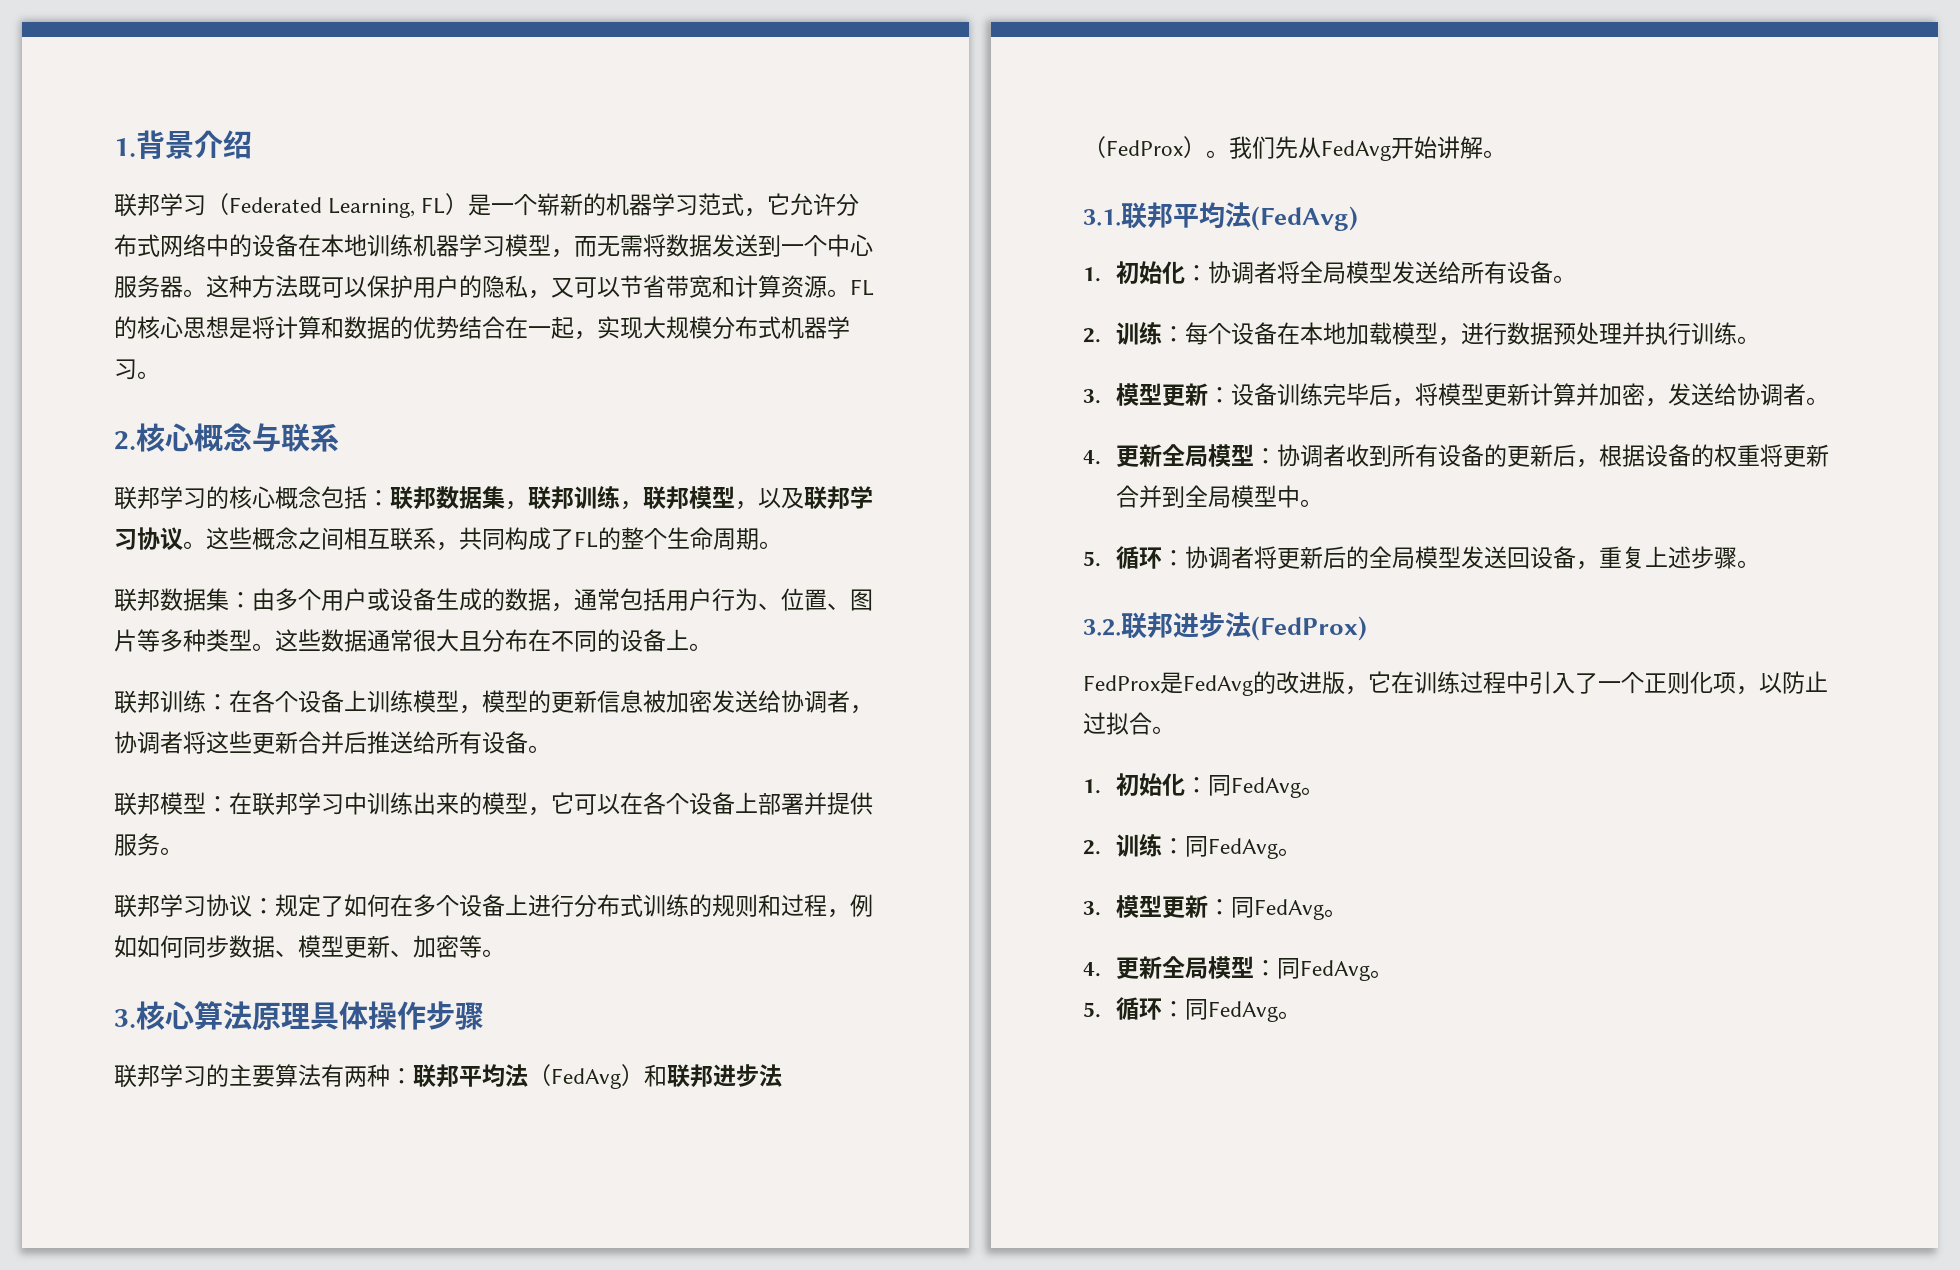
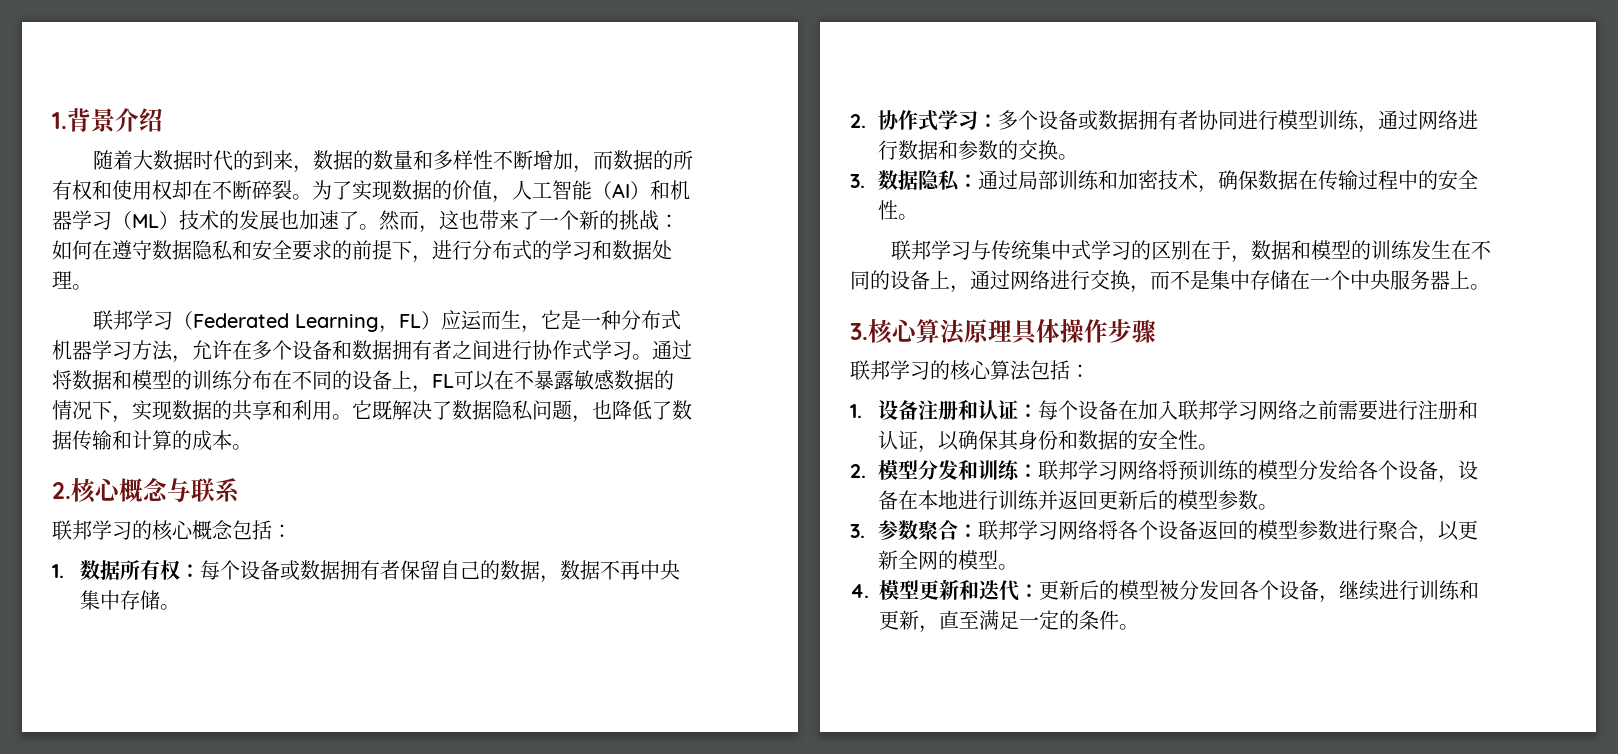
- 联邦学习（Federated Learning, FL）是一个崭新的机器学习范式，它允许分布式网络中的设备在本地训练机器学习模型，而无需将数据发送到一个中心服务器。这种方法既可以保护用户的隐私，又可以节省带宽和计算资源。FL的核心思想是将计算和数据的优势结合在一起，实现大规模分布式机器学习。
+ 随着大数据时代的到来，数据的数量和多样性不断增加，而数据的所有权和使用权却在不断碎裂。为了实现数据的价值，人工智能（AI）和机器学习（ML）技术的发展也加速了。然而，这也带来了一个新的挑战：如何在遵守数据隐私和安全要求的前提下，进行分布式的学习和数据处理。
+ 联邦学习（Federated Learning，FL）应运而生，它是一种分布式机器学习方法，允许在多个设备和数据拥有者之间进行协作式学习。通过将数据和模型的训练分布在不同的设备上，FL可以在不暴露敏感数据的情况下，实现数据的共享和利用。它既解决了数据隐私问题，也降低了数据传输和计算的成本。
- 联邦学习的核心概念包括：联邦数据集，联邦训练，联邦模型，以及联邦学习协议。这些概念之间相互联系，共同构成了FL的整个生命周期。
- 联邦数据集：由多个用户或设备生成的数据，通常包括用户行为、位置、图片等多种类型。这些数据通常很大且分布在不同的设备上。
- 联邦训练：在各个设备上训练模型，模型的更新信息被加密发送给协调者，协调者将这些更新合并后推送给所有设备。
- 联邦模型：在联邦学习中训练出来的模型，它可以在各个设备上部署并提供服务。
- 联邦学习协议：规定了如何在多个设备上进行分布式训练的规则和过程，例如如何同步数据、模型更新、加密等。
+ 联邦学习的核心概念包括：
+ 1.数据所有权：每个设备或数据拥有者保留自己的数据，数据不再中央集中存储。
+ 2.协作式学习：多个设备或数据拥有者协同进行模型训练，通过网络进行数据和参数的交换。
+ 3.数据隐私：通过局部训练和加密技术，确保数据在传输过程中的安全性。
+ 联邦学习与传统集中式学习的区别在于，数据和模型的训练发生在不同的设备上，通过网络进行交换，而不是集中存储在一个中央服务器上。
- 联邦学习的主要算法有两种：联邦平均法（FedAvg）和联邦进步法（FedProx）。我们先从FedAvg开始讲解。
- 3.1.联邦平均法(FedAvg)
- 1.初始化：协调者将全局模型发送给所有设备。
- 2.训练：每个设备在本地加载模型，进行数据预处理并执行训练。
- 3.模型更新：设备训练完毕后，将模型更新计算并加密，发送给协调者。
- 4.更新全局模型：协调者收到所有设备的更新后，根据设备的权重将更新合并到全局模型中。
- 5.循环：协调者将更新后的全局模型发送回设备，重复上述步骤。
- 3.2.联邦进步法(FedProx)
- FedProx是FedAvg的改进版，它在训练过程中引入了一个正则化项，以防止过拟合。
- 1.初始化：同FedAvg。
- 2.训练：同FedAvg。
- 3.模型更新：同FedAvg。
- 4.更新全局模型：同FedAvg。
- 5.循环：同FedAvg。
+ 联邦学习的核心算法包括：
+ 1.设备注册和认证：每个设备在加入联邦学习网络之前需要进行注册和认证，以确保其身份和数据的安全性。
+ 2.模型分发和训练：联邦学习网络将预训练的模型分发给各个设备，设备在本地进行训练并返回更新后的模型参数。
+ 3.参数聚合：联邦学习网络将各个设备返回的模型参数进行聚合，以更新全网的模型。
+ 4.模型更新和迭代：更新后的模型被分发回各个设备，继续进行训练和更新，直至满足一定的条件。

